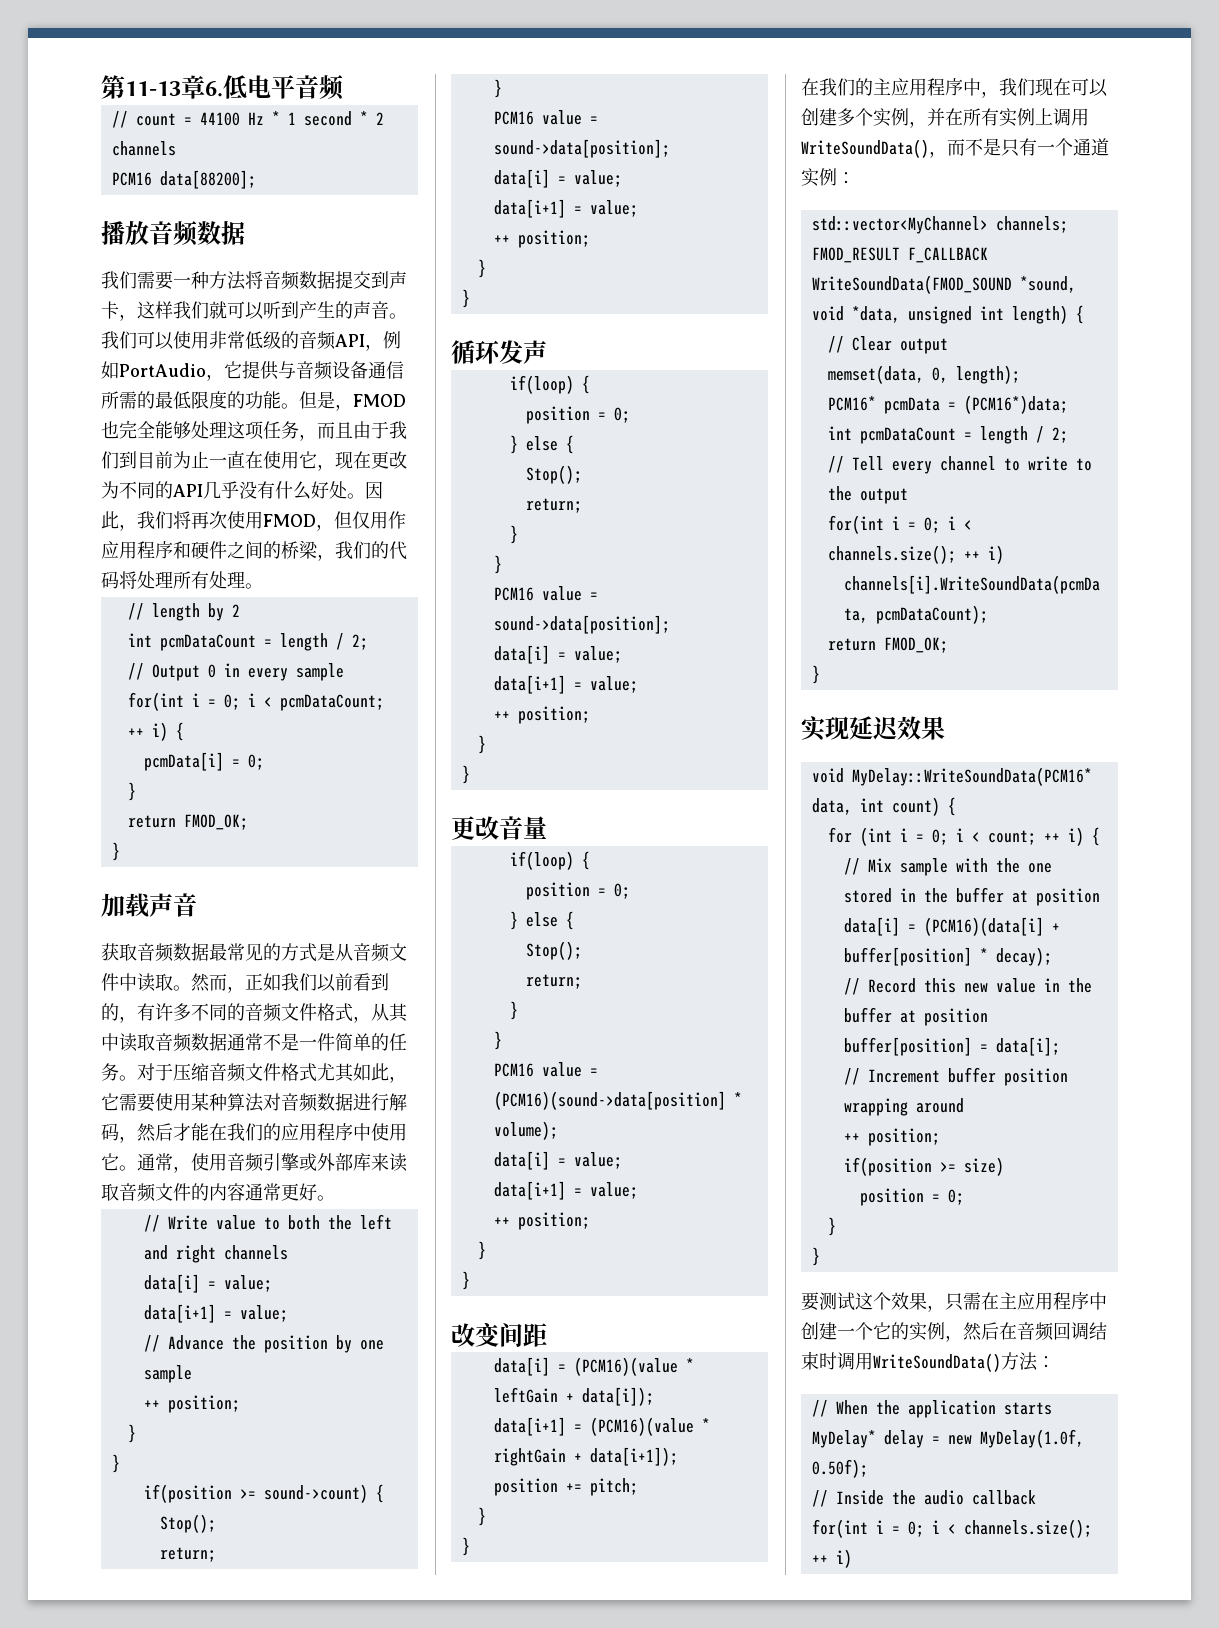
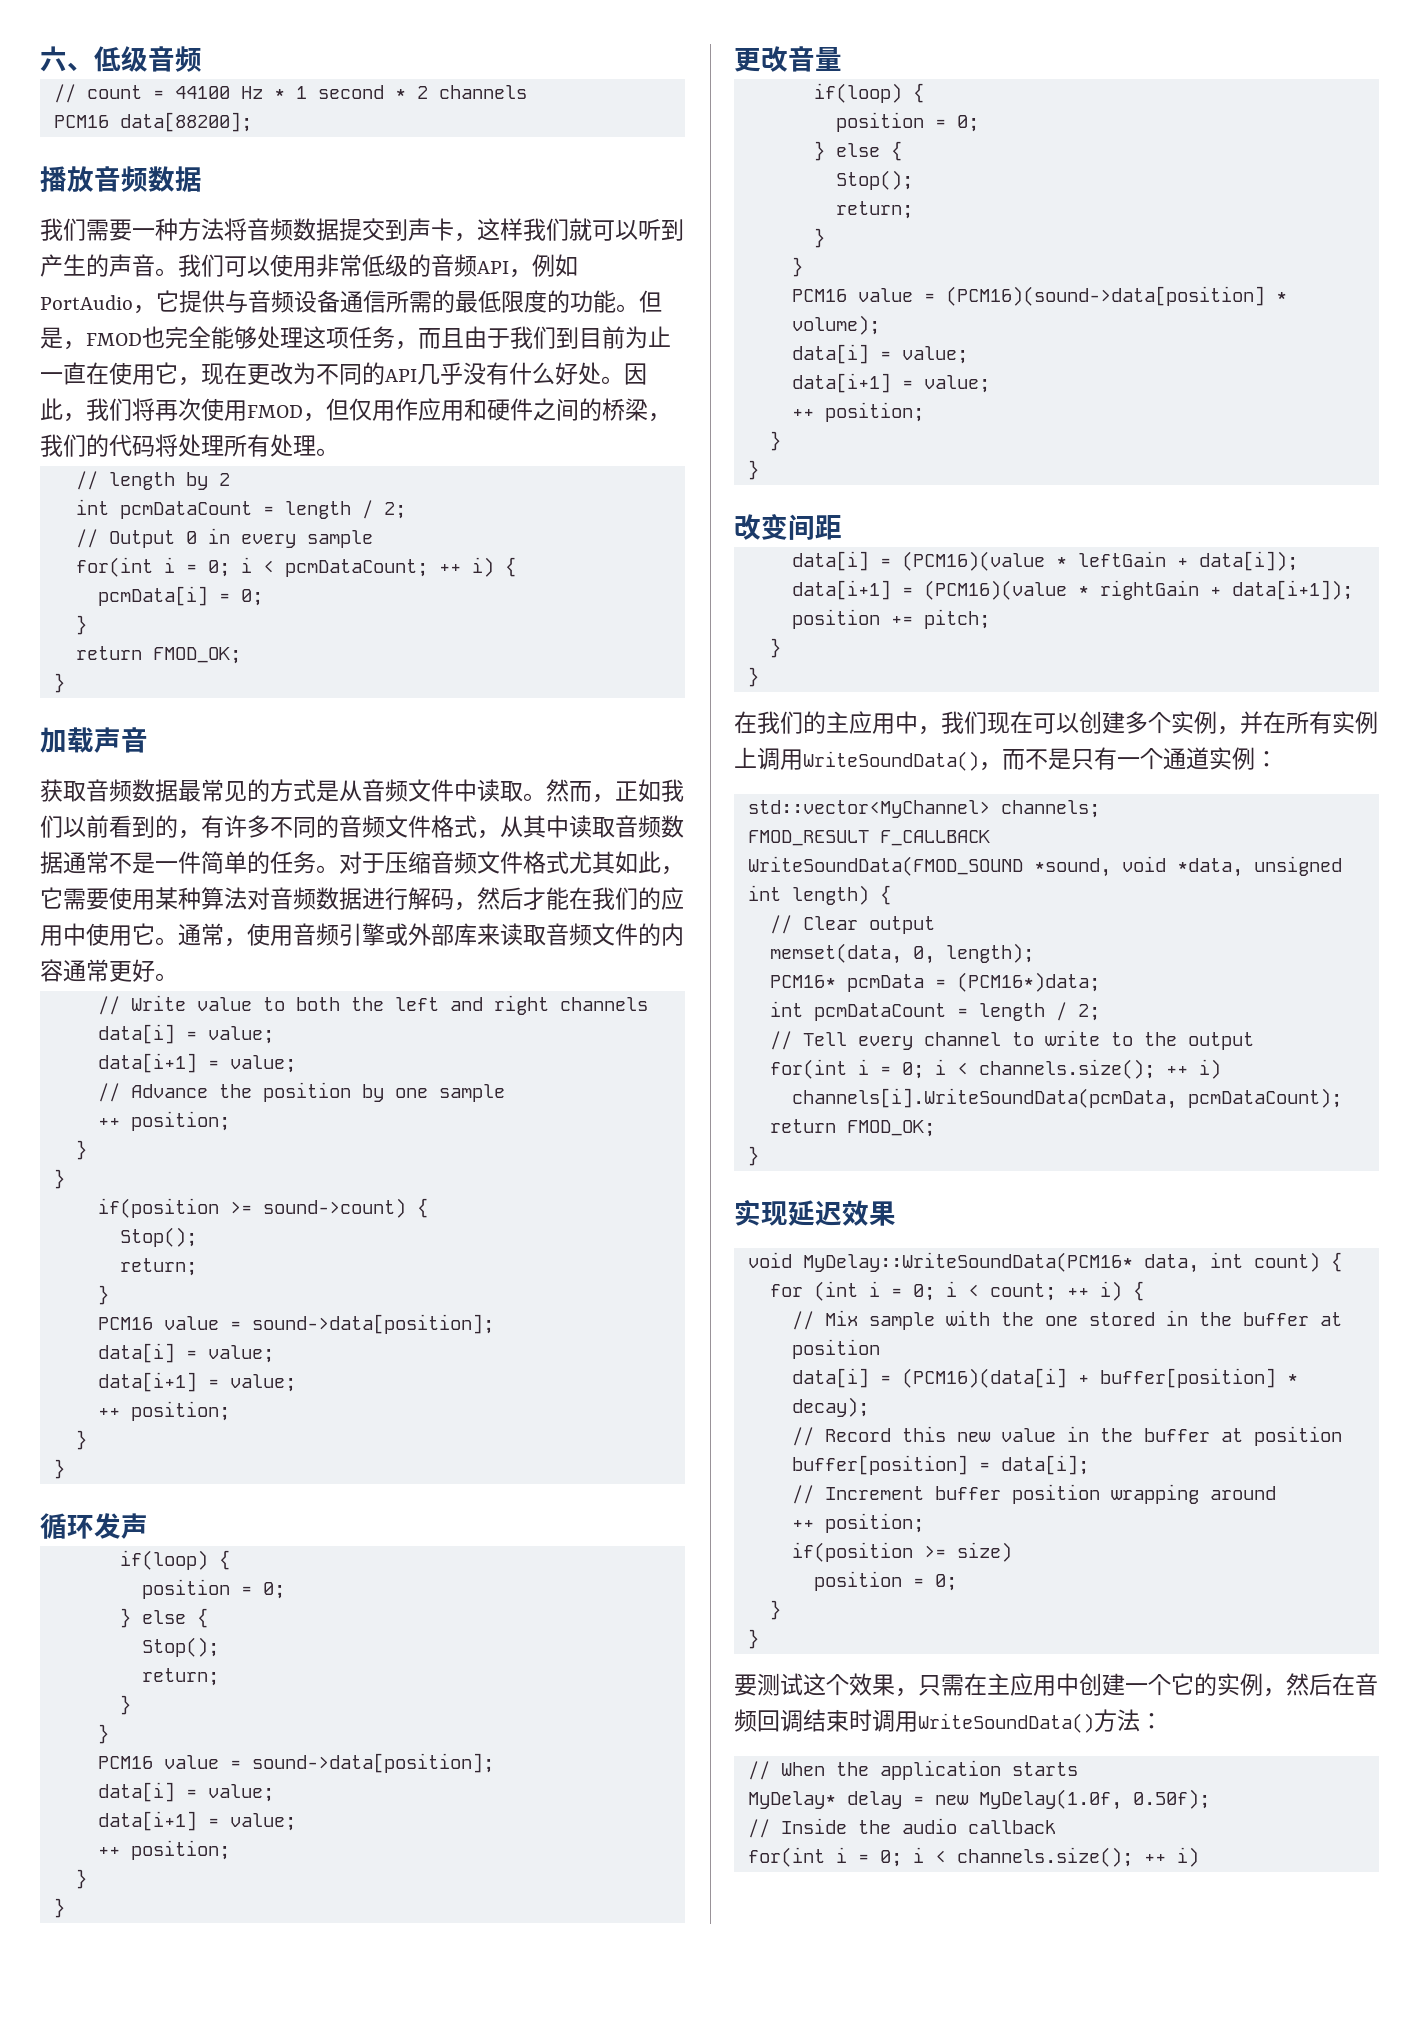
- 第11-13章6.低电平音频
+ 六、低级音频
- 因此，我们将再次使用FMOD，但仅用作应用程序和硬件之间的桥梁，我们的代码将处理所有处理。
+ 因此，我们将再次使用FMOD，但仅用作应用和硬件之间的桥梁，我们的代码将处理所有处理。
- 对于压缩音频文件格式尤其如此，它需要使用某种算法对音频数据进行解码，然后才能在我们的应用程序中使用它。
+ 对于压缩音频文件格式尤其如此，它需要使用某种算法对音频数据进行解码，然后才能在我们的应用中使用它。
- 在我们的主应用程序中，我们现在可以创建多个实例，并在所有实例上调用WriteSoundData()，而不是只有一个通道实例：
+ 在我们的主应用中，我们现在可以创建多个实例，并在所有实例上调用WriteSoundData()，而不是只有一个通道实例：
- 要测试这个效果，只需在主应用程序中创建一个它的实例，然后在音频回调结束时调用WriteSoundData()方法：
+ 要测试这个效果，只需在主应用中创建一个它的实例，然后在音频回调结束时调用WriteSoundData()方法：

